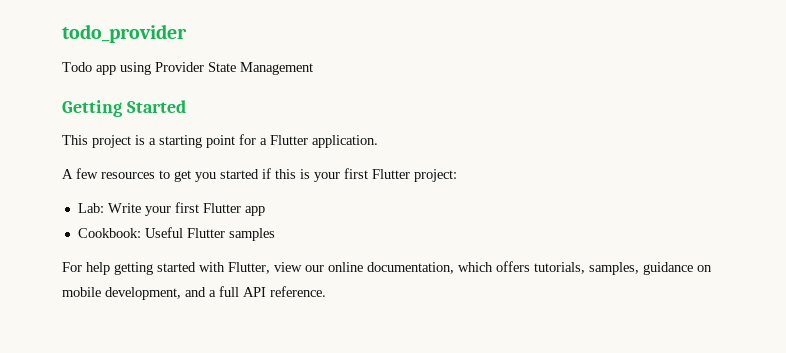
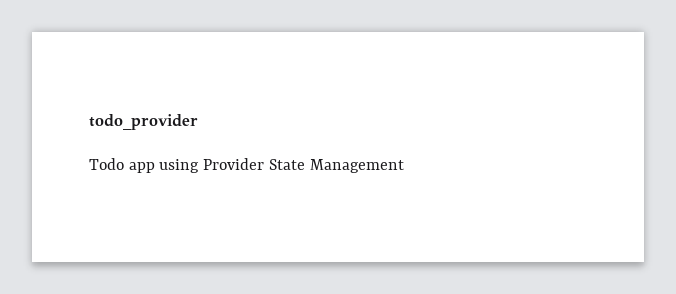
- Getting Started
- This project is a starting point for a Flutter application.
- A few resources to get you started if this is your first Flutter project:
- Lab: Write your first Flutter app
- Cookbook: Useful Flutter samples
- For help getting started with Flutter, view our online documentation, which offers tutorials, samples, guidance on mobile development, and a full API reference.

